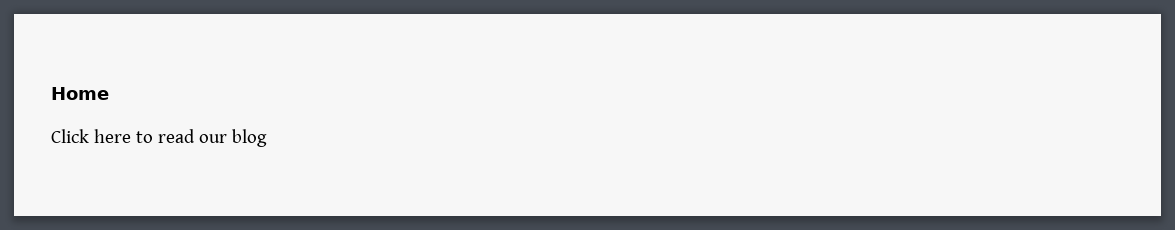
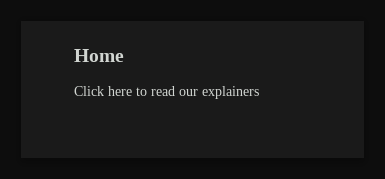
- Click here to read our blog
+ Click here to read our explainers

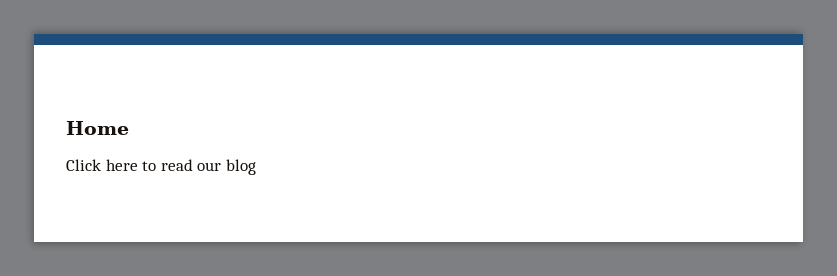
- Click here to read our explainers
+ Click here to read our blog

